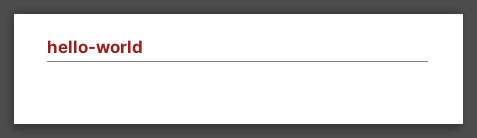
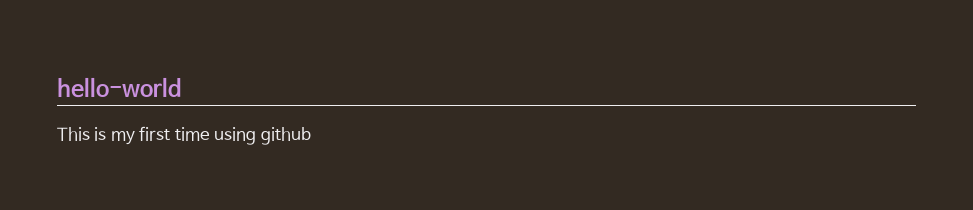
+ This is my first time using github

